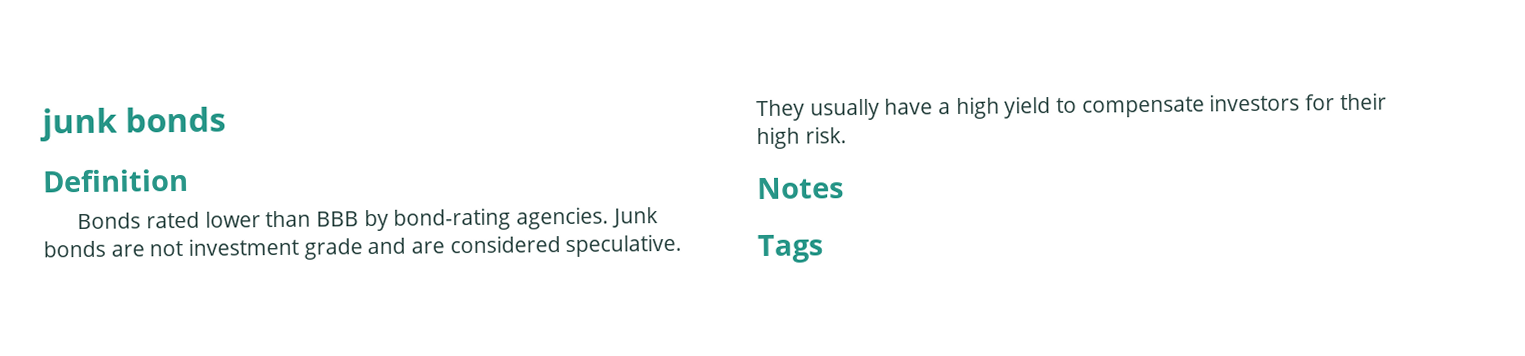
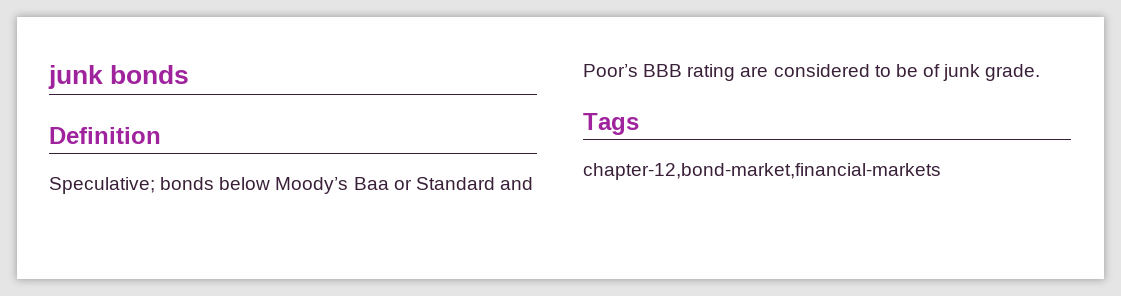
- Bonds rated lower than BBB by bond-rating agencies. Junk bonds are not investment grade and are considered speculative. They usually have a high yield to compensate investors for their high risk.
- Notes
+ Speculative; bonds below Moody’s Baa or Standard and Poor’s BBB rating are considered to be of junk grade.
+ chapter-12,bond-market,financial-markets

